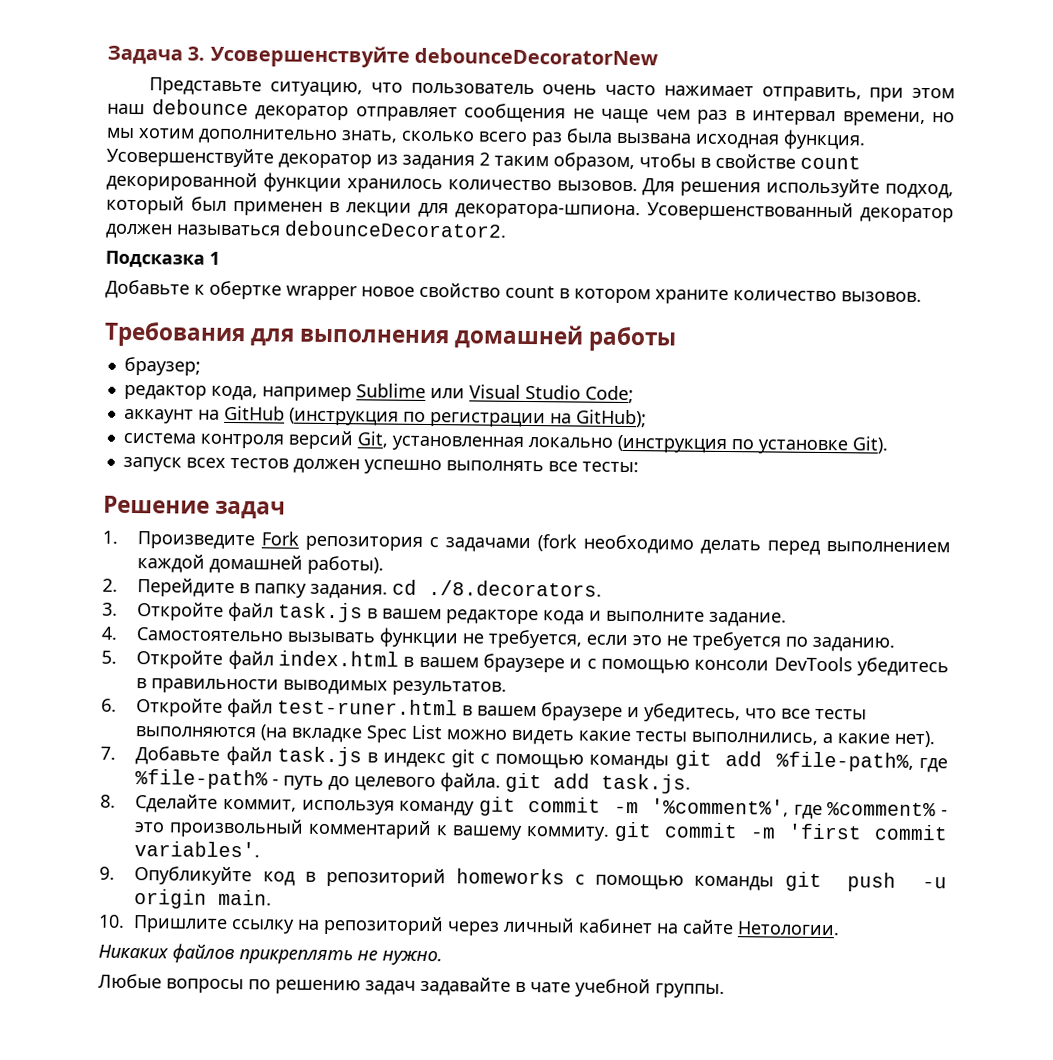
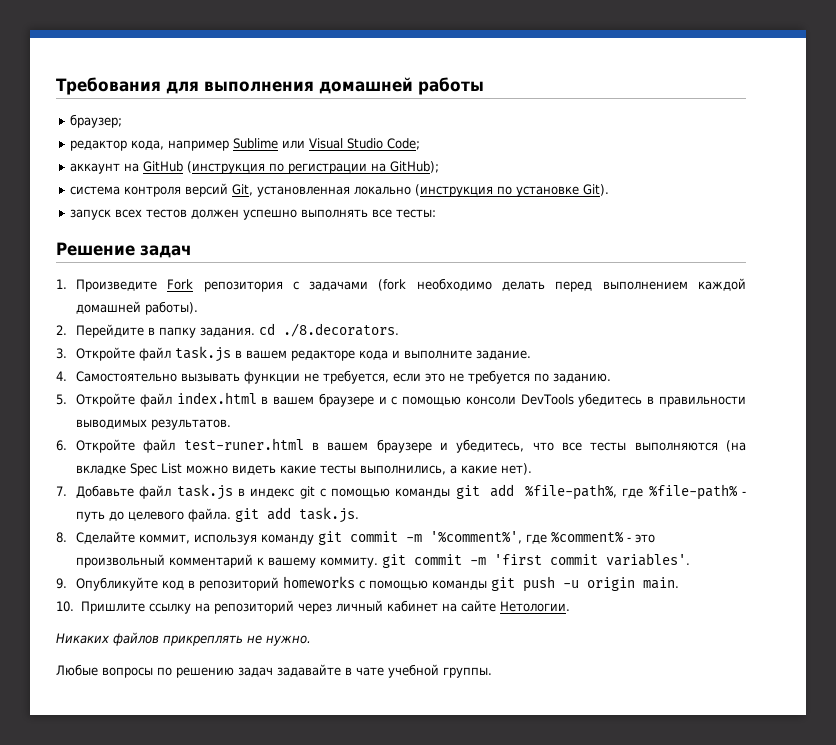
- Задача 3. Усовершенствуйте debounceDecoratorNew
- Представьте ситуацию, что пользователь очень часто нажимает отправить, при этом наш debounce декоратор отправляет сообщения не чаще чем раз в интервал времени, но мы хотим дополнительно знать, сколько всего раз была вызвана исходная функция. Усовершенствуйте декоратор из задания 2 таким образом, чтобы в свойстве count декорированной функции хранилось количество вызовов. Для решения используйте подход, который был применен в лекции для декоратора-шпиона. Усовершенствованный декоратор должен называться debounceDecorator2.
- Подсказка 1
- Добавьте к обертке wrapper новое свойство count в котором храните количество вызовов.

